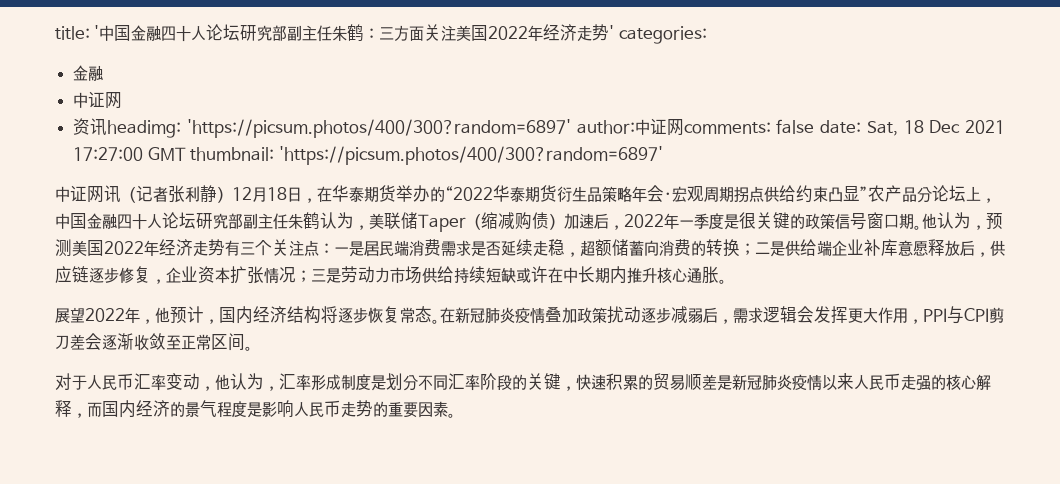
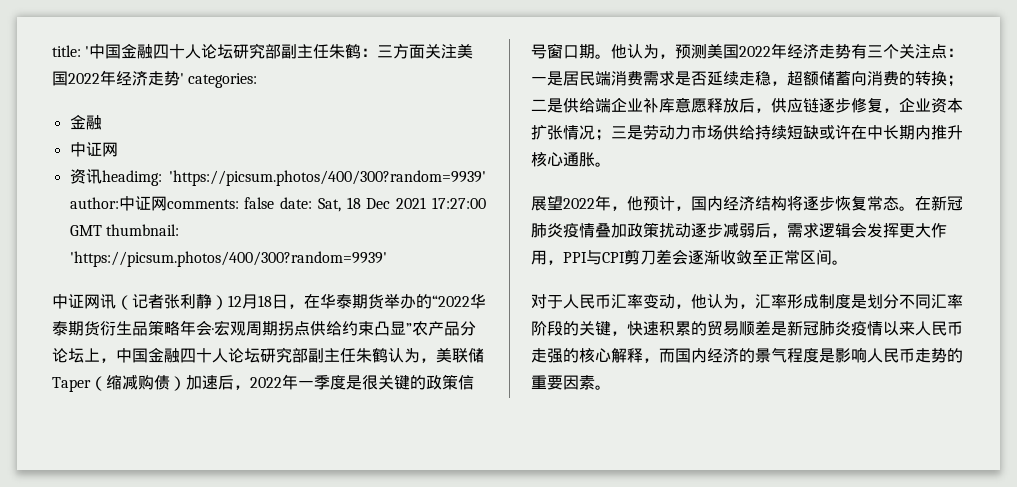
- 资讯headimg: 'https://picsum.photos/400/300?random=6897' author:中证网comments: false date: Sat, 18 Dec 2021 17:27:00 GMT thumbnail: 'https://picsum.photos/400/300?random=6897'
+ 资讯headimg: 'https://picsum.photos/400/300?random=9939' author:中证网comments: false date: Sat, 18 Dec 2021 17:27:00 GMT thumbnail: 'https://picsum.photos/400/300?random=9939'

